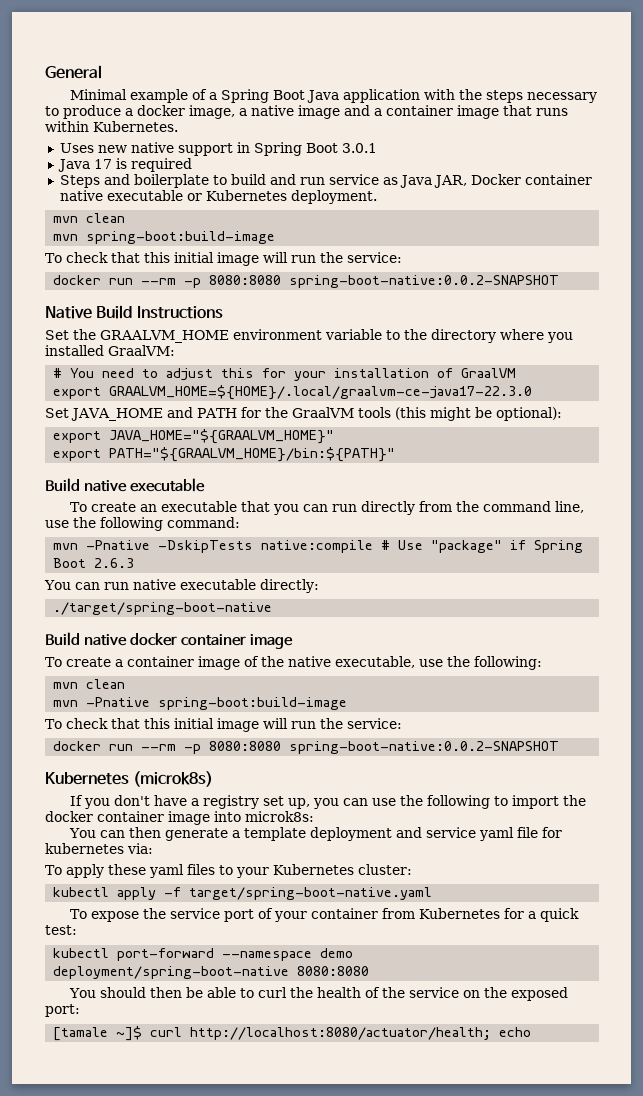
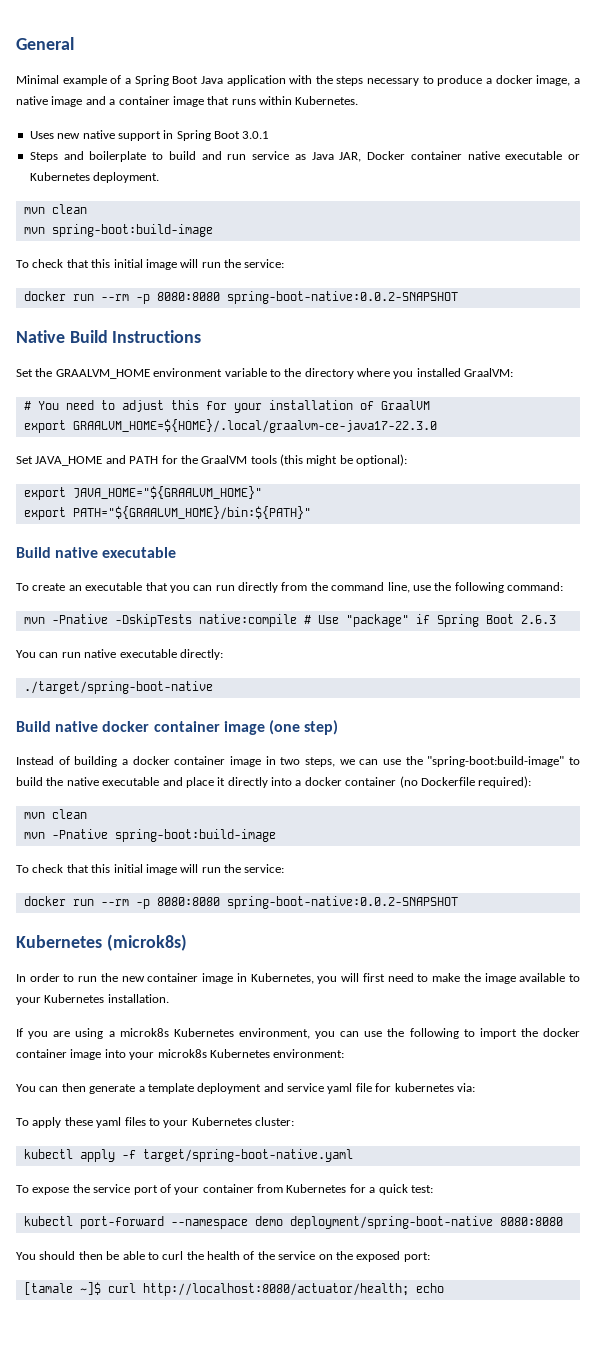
- Java 17 is required
- Build native docker container image
- To create a container image of the native executable, use the following:
+ Build native docker container image (one step)
+ Instead of building a docker container image in two steps, we can use the "spring-boot:build-image" to build the native executable and place it directly into a docker container (no Dockerfile required):
- If you don't have a registry set up, you can use the following to import the docker container image into microk8s:
+ In order to run the new container image in Kubernetes, you will first need to make the image available to your Kubernetes installation.
+ If you are using a microk8s Kubernetes environment, you can use the following to import the docker container image into your microk8s Kubernetes environment:

